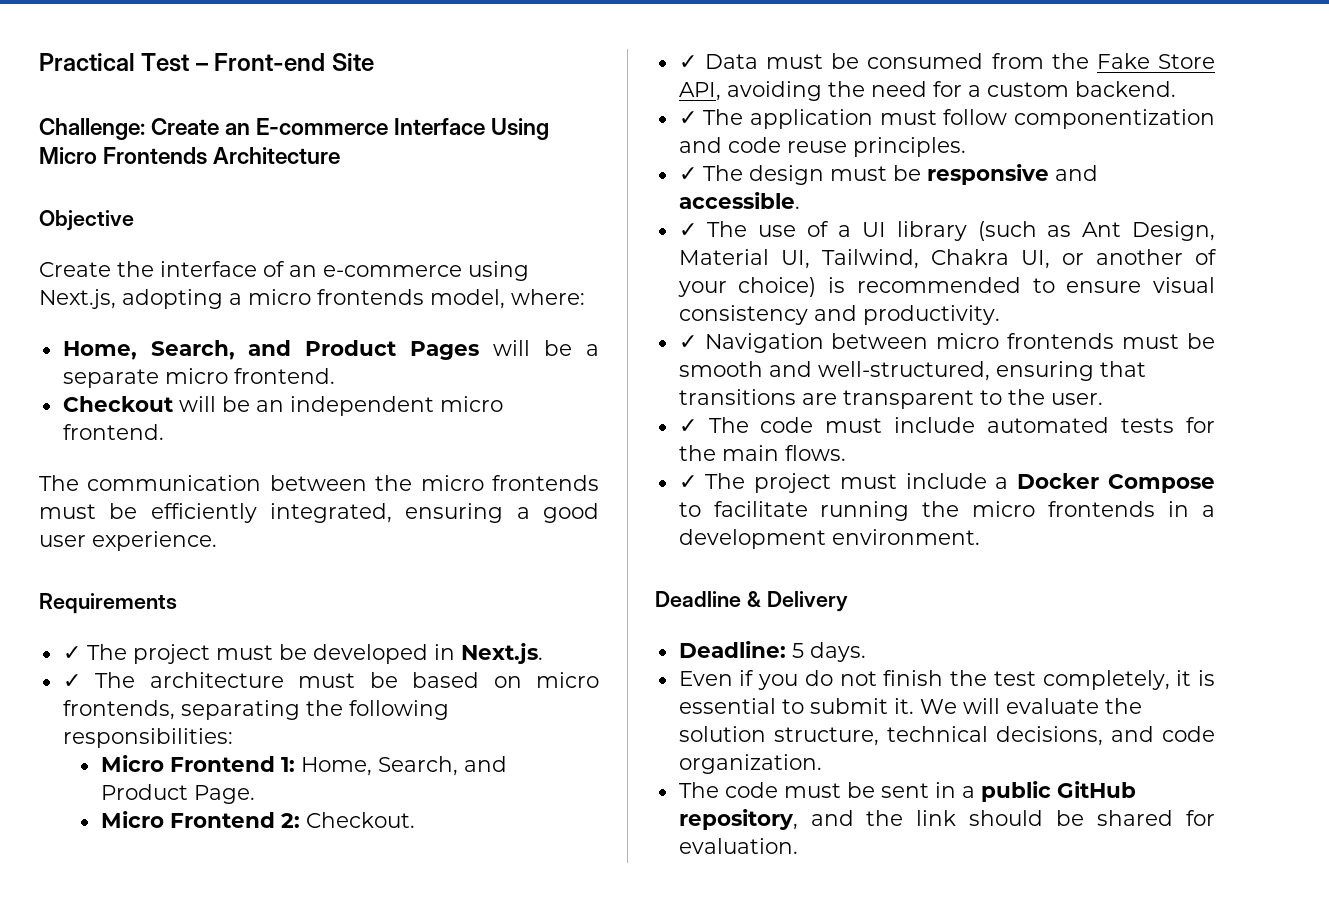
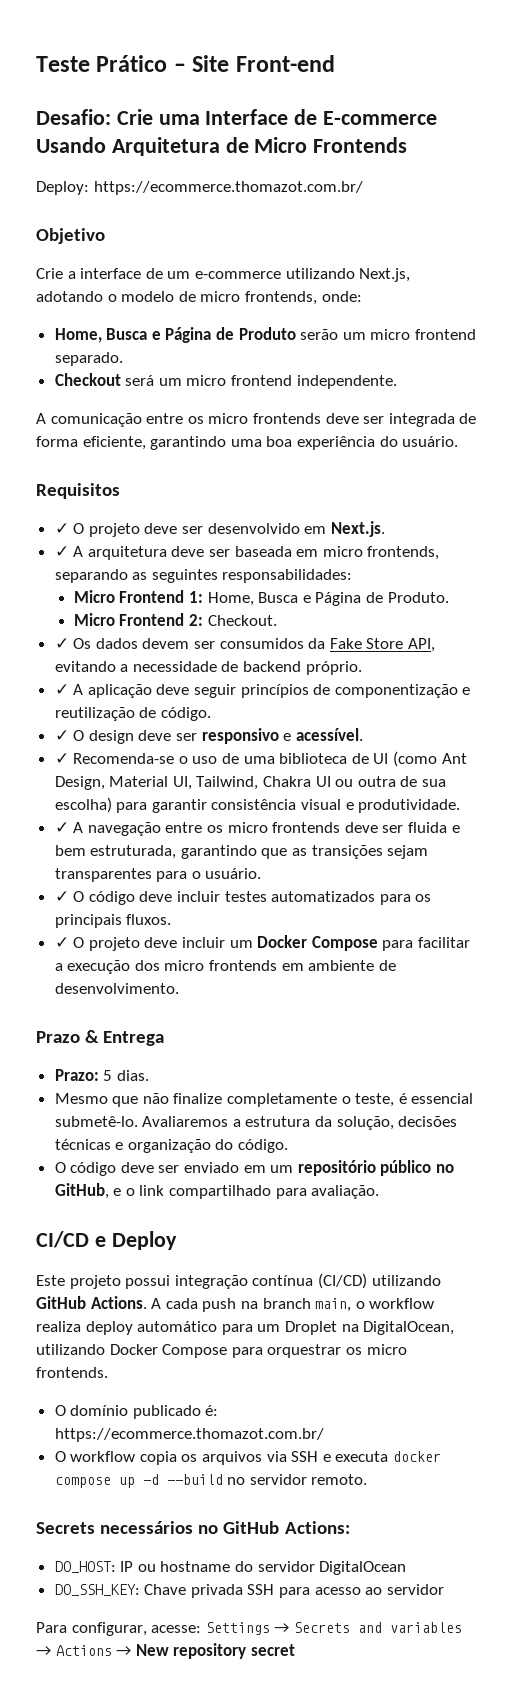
- Practical Test – Front-end Site
- Challenge: Create an E-commerce Interface Using Micro Frontends Architecture
- Objective
- Create the interface of an e-commerce using Next.js, adopting a micro frontends model, where:
- Home, Search, and Product Pages will be a separate micro frontend.
- Checkout will be an independent micro frontend.
- The communication between the micro frontends must be efficiently integrated, ensuring a good user experience.
- Requirements
- ✓ The project must be developed in Next.js.
- ✓ The architecture must be based on micro frontends, separating the following responsibilities:
+ Teste Prático – Site Front-end
+ Desafio: Crie uma Interface de E-commerce Usando Arquitetura de Micro Frontends
+ Deploy: https://ecommerce.thomazot.com.br/
+ Objetivo
+ Crie a interface de um e-commerce utilizando Next.js, adotando o modelo de micro frontends, onde:
+ Home, Busca e Página de Produto serão um micro frontend separado.
+ Checkout será um micro frontend independente.
+ A comunicação entre os micro frontends deve ser integrada de forma eficiente, garantindo uma boa experiência do usuário.
+ Requisitos
+ ✓ O projeto deve ser desenvolvido em Next.js.
+ ✓ A arquitetura deve ser baseada em micro frontends, separando as seguintes responsabilidades:
- Micro Frontend 1: Home, Search, and Product Page.
+ Micro Frontend 1: Home, Busca e Página de Produto.
- ✓ Data must be consumed from the Fake Store API, avoiding the need for a custom backend.
- ✓ The application must follow componentization and code reuse principles.
- ✓ The design must be responsive and accessible.
- ✓ The use of a UI library (such as Ant Design, Material UI, Tailwind, Chakra UI, or another of your choice) is recommended to ensure visual consistency and productivity.
- ✓ Navigation between micro frontends must be smooth and well-structured, ensuring that transitions are transparent to the user.
- ✓ The code must include automated tests for the main flows.
- ✓ The project must include a Docker Compose to facilitate running the micro frontends in a development environment.
- Deadline & Delivery
- Deadline: 5 days.
- Even if you do not finish the test completely, it is essential to submit it. We will evaluate the solution structure, technical decisions, and code organization.
- The code must be sent in a public GitHub repository, and the link should be shared for evaluation.
+ ✓ Os dados devem ser consumidos da Fake Store API, evitando a necessidade de backend próprio.
+ ✓ A aplicação deve seguir princípios de componentização e reutilização de código.
+ ✓ O design deve ser responsivo e acessível.
+ ✓ Recomenda-se o uso de uma biblioteca de UI (como Ant Design, Material UI, Tailwind, Chakra UI ou outra de sua escolha) para garantir consistência visual e produtividade.
+ ✓ A navegação entre os micro frontends deve ser fluida e bem estruturada, garantindo que as transições sejam transparentes para o usuário.
+ ✓ O código deve incluir testes automatizados para os principais fluxos.
+ ✓ O projeto deve incluir um Docker Compose para facilitar a execução dos micro frontends em ambiente de desenvolvimento.
+ Prazo & Entrega
+ Prazo: 5 dias.
+ Mesmo que não finalize completamente o teste, é essencial submetê-lo. Avaliaremos a estrutura da solução, decisões técnicas e organização do código.
+ O código deve ser enviado em um repositório público no GitHub, e o link compartilhado para avaliação.
+ CI/CD e Deploy
+ Este projeto possui integração contínua (CI/CD) utilizando GitHub Actions. A cada push na branch main, o workflow realiza deploy automático para um Droplet na DigitalOcean, utilizando Docker Compose para orquestrar os micro frontends.
+ O domínio publicado é: https://ecommerce.thomazot.com.br/
+ O workflow copia os arquivos via SSH e executa docker compose up -d --build no servidor remoto.
+ Secrets necessários no GitHub Actions:
+ DO_HOST: IP ou hostname do servidor DigitalOcean
+ DO_SSH_KEY: Chave privada SSH para acesso ao servidor
+ Para configurar, acesse: Settings → Secrets and variables → Actions → New repository secret

